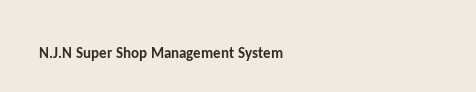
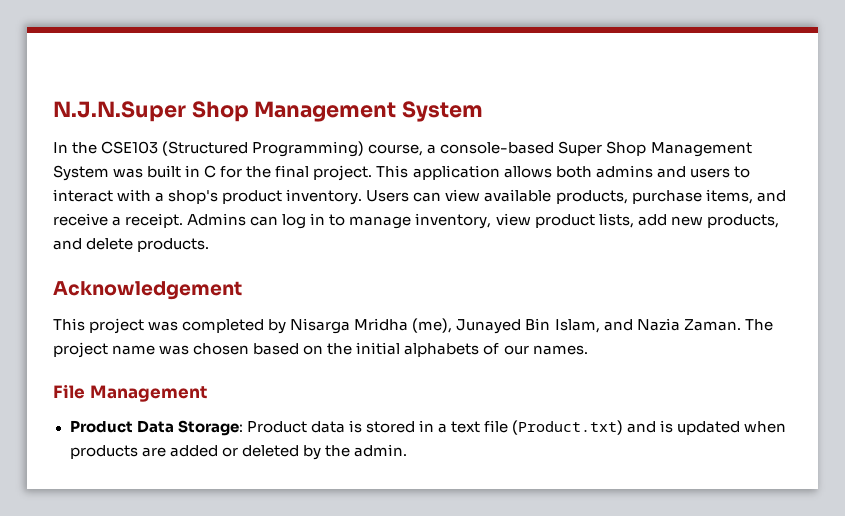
- N.J.N Super Shop Management System
+ N.J.N.Super Shop Management System
+ In the CSE103 (Structured Programming) course, a console-based Super Shop Management System was built in C for the final project. This application allows both admins and users to interact with a shop's product inventory. Users can view available products, purchase items, and receive a receipt. Admins can log in to manage inventory, view product lists, add new products, and delete products.
+ Acknowledgement
+ This project was completed by Nisarga Mridha (me), Junayed Bin Islam, and Nazia Zaman. The project name was chosen based on the initial alphabets of our names.
+ File Management
+ Product Data Storage: Product data is stored in a text file (Product.txt) and is updated when products are added or deleted by the admin.

